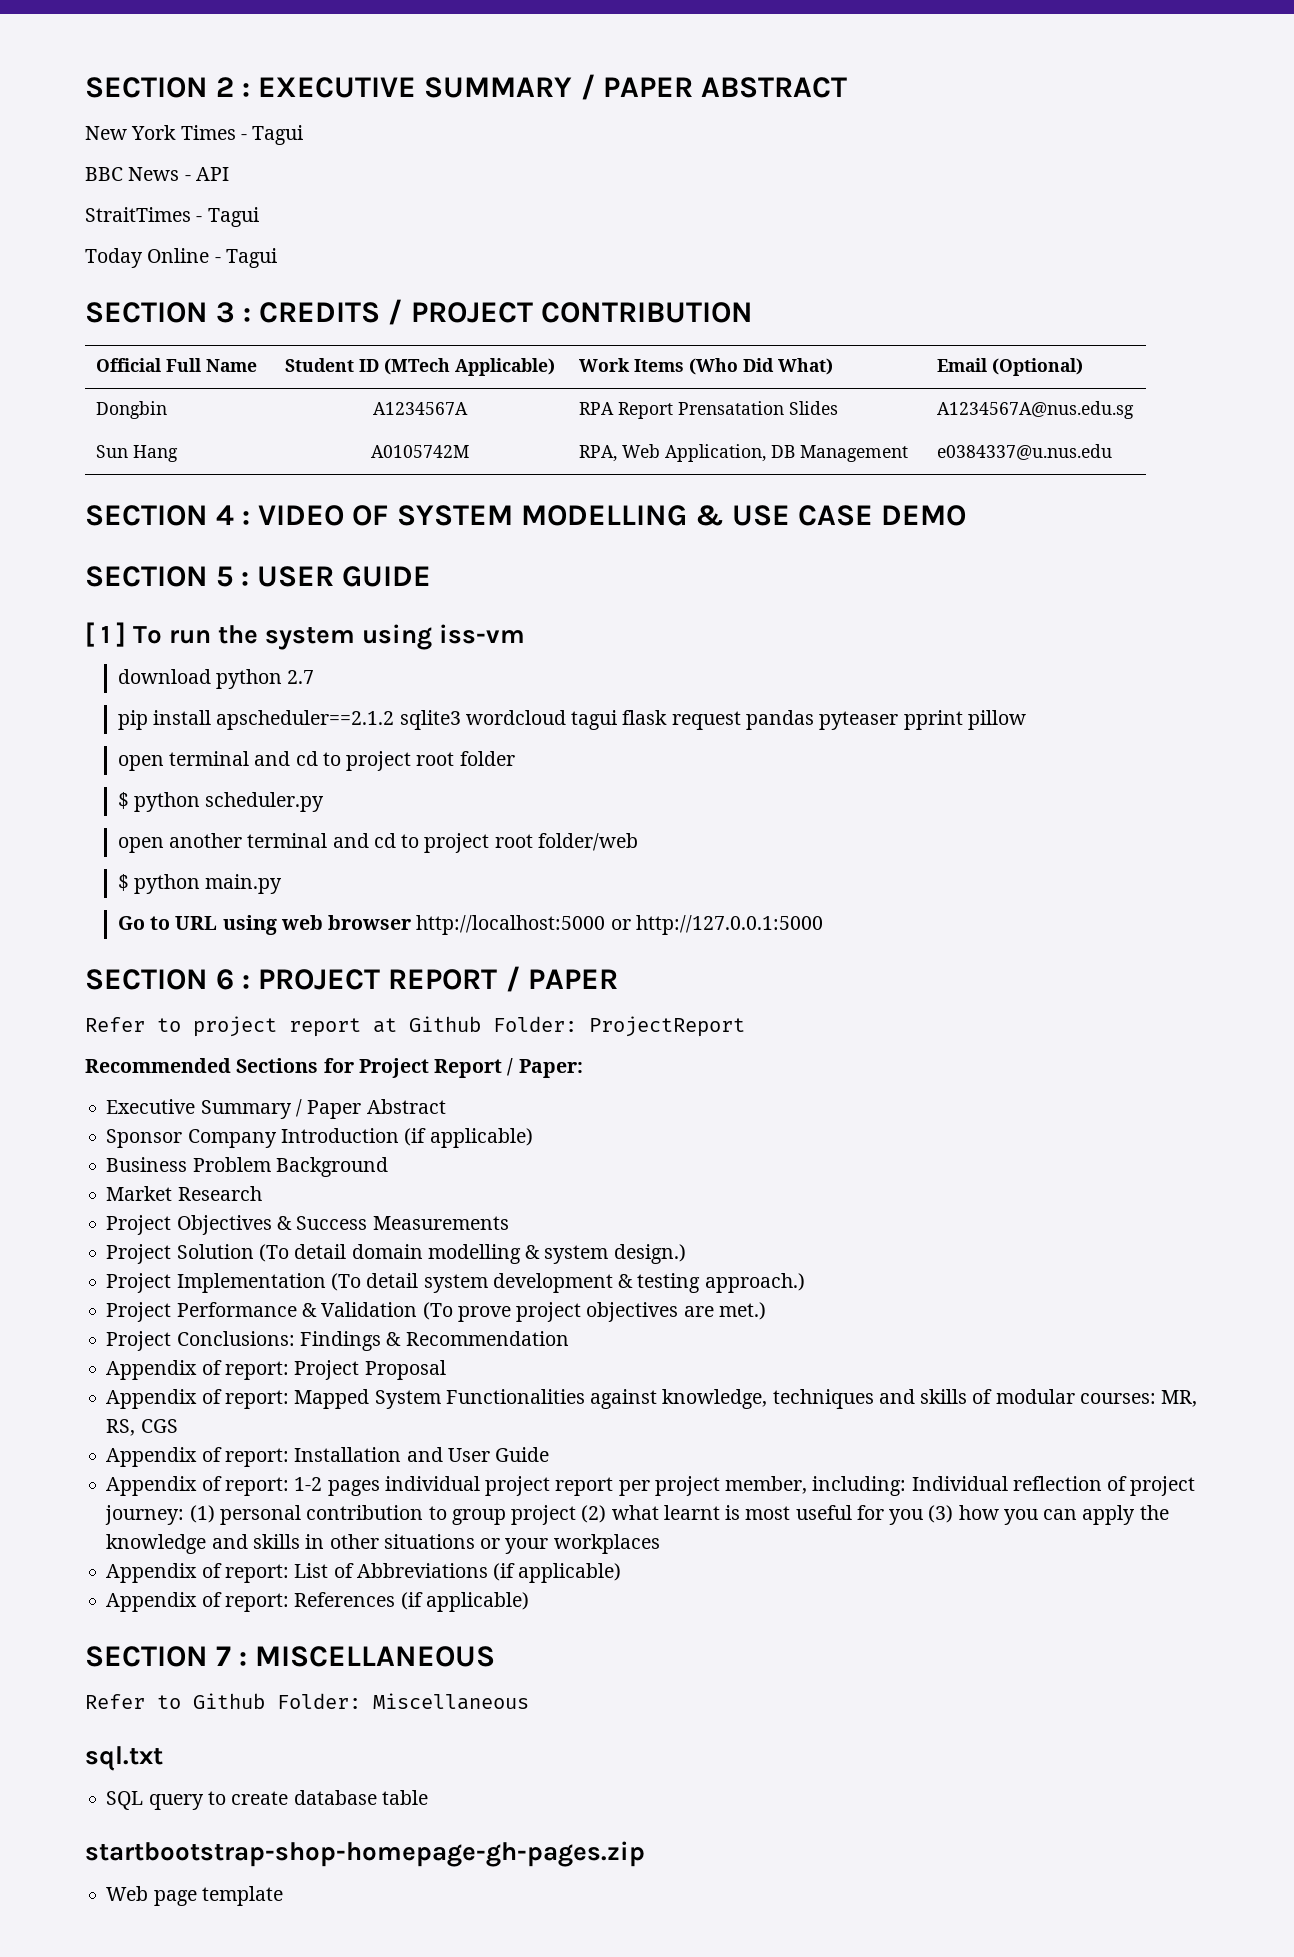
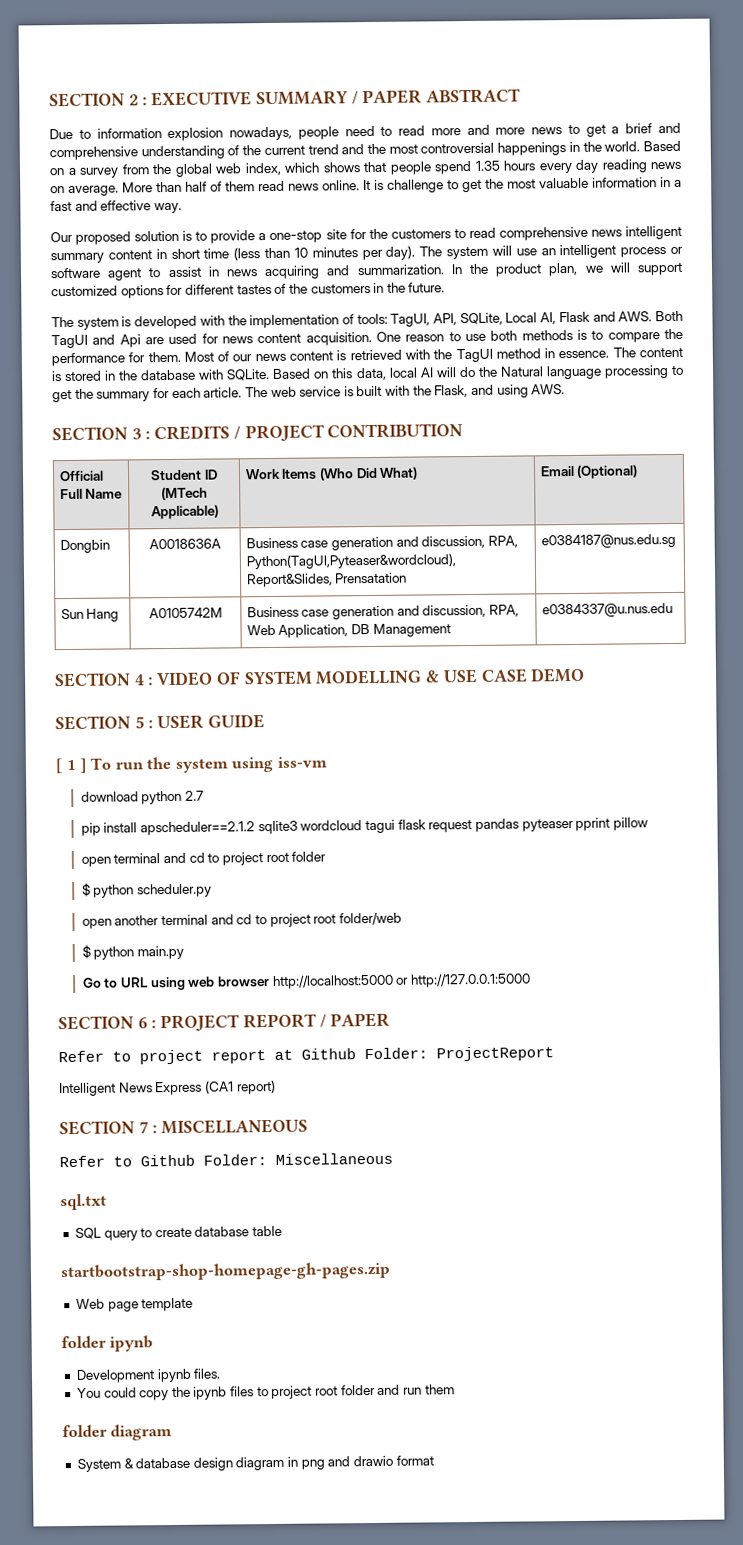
- New York Times - Tagui
- BBC News - API
- StraitTimes - Tagui
- Today Online - Tagui
+ Due to information explosion nowadays, people need to read more and more news to get a brief and comprehensive understanding of the current trend and the most controversial happenings in the world. Based on a survey from the global web index, which shows that people spend 1.35 hours every day reading news on average. More than half of them read news online. It is challenge to get the most valuable information in a fast and effective way.
+ Our proposed solution is to provide a one-stop site for the customers to read comprehensive news intelligent summary content in short time (less than 10 minutes per day). The system will use an intelligent process or software agent to assist in news acquiring and summarization. In the product plan, we will support customized options for different tastes of the customers in the future.
+ The system is developed with the implementation of tools: TagUI, API, SQLite, Local AI, Flask and AWS. Both TagUI and Api are used for news content acquisition. One reason to use both methods is to compare the performance for them. Most of our news content is retrieved with the TagUI method in essence. The content is stored in the database with SQLite. Based on this data, local AI will do the Natural language processing to get the summary for each article. The web service is built with the Flask, and using AWS.
- Dongbin | A1234567A | RPA Report Prensatation Slides | A1234567A@nus.edu.sg
+ Dongbin | A0018636A | Business case generation and discussion, RPA, Python(TagUI,Pyteaser&wordcloud), Report&Slides, Prensatation | e0384187@nus.edu.sg
- Sun Hang | A0105742M | RPA, Web Application, DB Management | e0384337@u.nus.edu
+ Sun Hang | A0105742M | Business case generation and discussion, RPA, Web Application, DB Management | e0384337@u.nus.edu
- Recommended Sections for Project Report / Paper:
- Executive Summary / Paper Abstract
- Sponsor Company Introduction (if applicable)
- Business Problem Background
- Market Research
- Project Objectives & Success Measurements
- Project Solution (To detail domain modelling & system design.)
- Project Implementation (To detail system development & testing approach.)
- Project Performance & Validation (To prove project objectives are met.)
- Project Conclusions: Findings & Recommendation
- Appendix of report: Project Proposal
- Appendix of report: Mapped System Functionalities against knowledge, techniques and skills of modular courses: MR, RS, CGS
- Appendix of report: Installation and User Guide
- Appendix of report: 1-2 pages individual project report per project member, including: Individual reflection of project journey: (1) personal contribution to group project (2) what learnt is most useful for you (3) how you can apply the knowledge and skills in other situations or your workplaces
- Appendix of report: List of Abbreviations (if applicable)
- Appendix of report: References (if applicable)
+ Intelligent News Express (CA1 report)
+ folder ipynb
+ Development ipynb files.
+ You could copy the ipynb files to project root folder and run them
+ folder diagram
+ System & database design diagram in png and drawio format

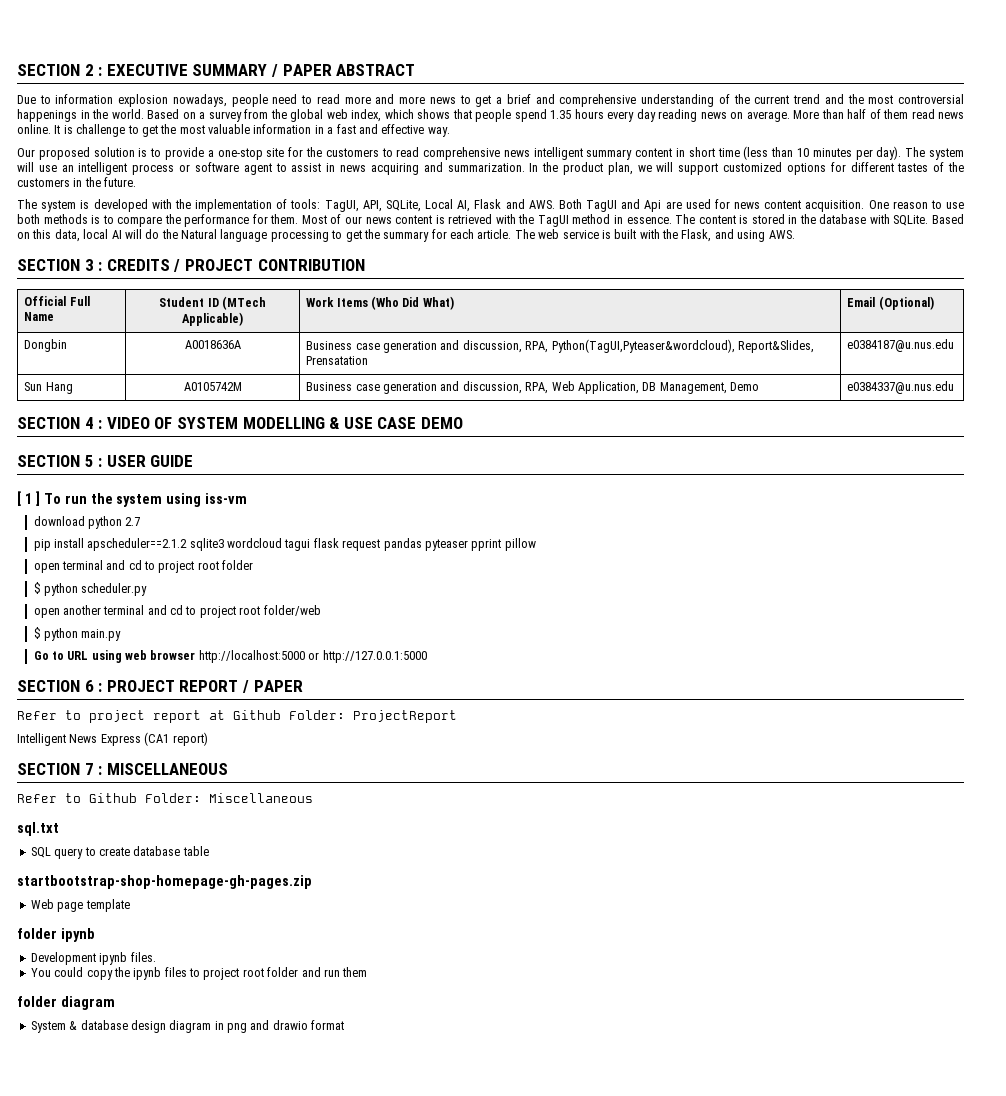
- Dongbin | A0018636A | Business case generation and discussion, RPA, Python(TagUI,Pyteaser&wordcloud), Report&Slides, Prensatation | e0384187@nus.edu.sg
+ Dongbin | A0018636A | Business case generation and discussion, RPA, Python(TagUI,Pyteaser&wordcloud), Report&Slides, Prensatation | e0384187@u.nus.edu
- Sun Hang | A0105742M | Business case generation and discussion, RPA, Web Application, DB Management | e0384337@u.nus.edu
+ Sun Hang | A0105742M | Business case generation and discussion, RPA, Web Application, DB Management, Demo | e0384337@u.nus.edu

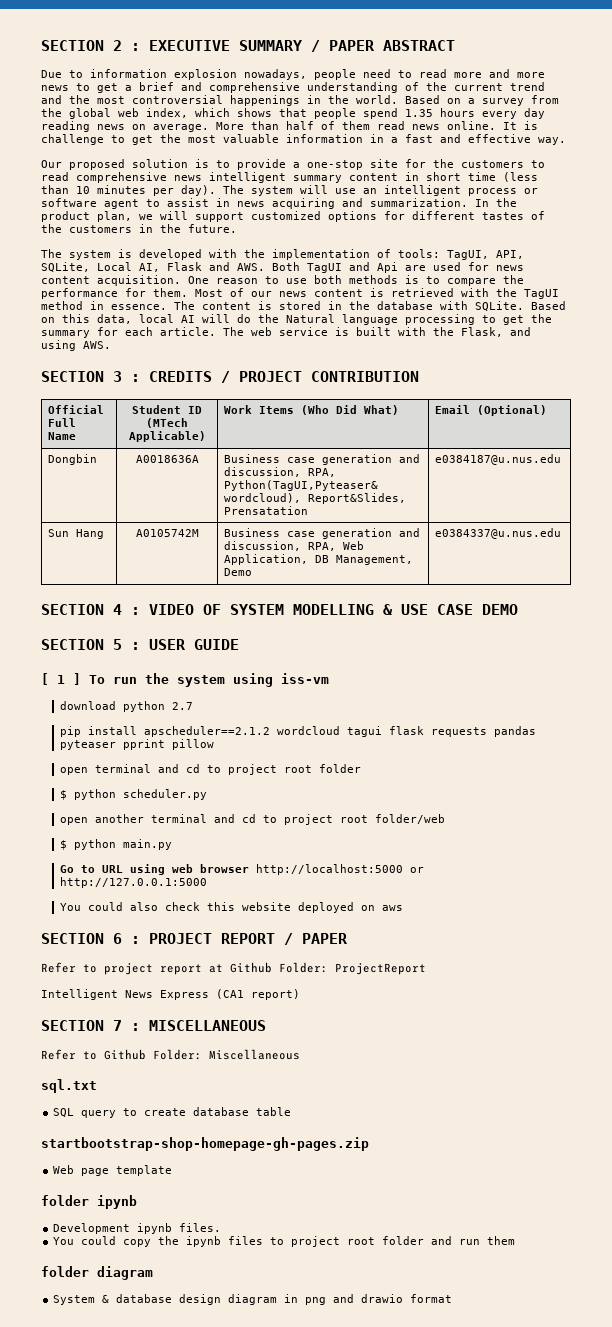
- pip install apscheduler==2.1.2 sqlite3 wordcloud tagui flask request pandas pyteaser pprint pillow
+ pip install apscheduler==2.1.2 wordcloud tagui flask requests pandas pyteaser pprint pillow
+ You could also check this website deployed on aws

